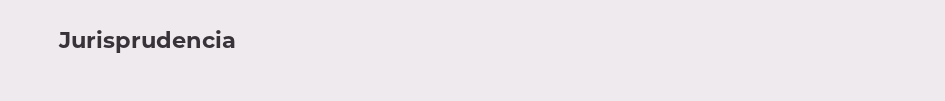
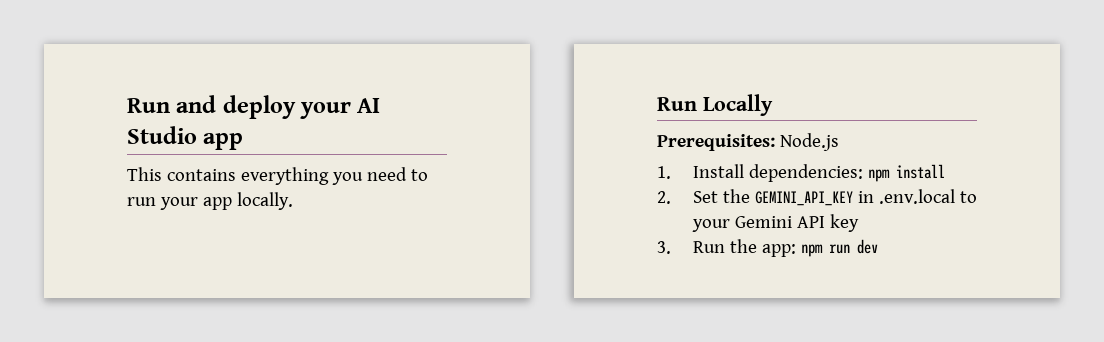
- Jurisprudencia
+ Run and deploy your AI Studio app
+ This contains everything you need to run your app locally.
+ Run Locally
+ Prerequisites: Node.js
+ 1. Install dependencies: npm install
+ 2. Set the GEMINI_API_KEY in .env.local to your Gemini API key
+ 3. Run the app: npm run dev

